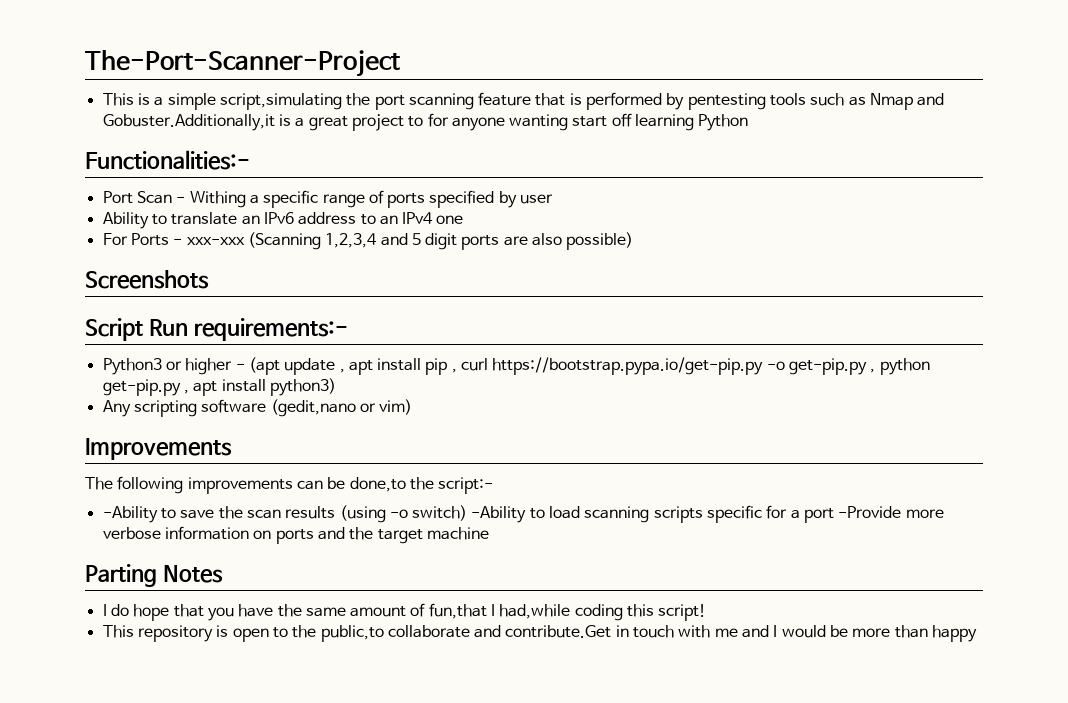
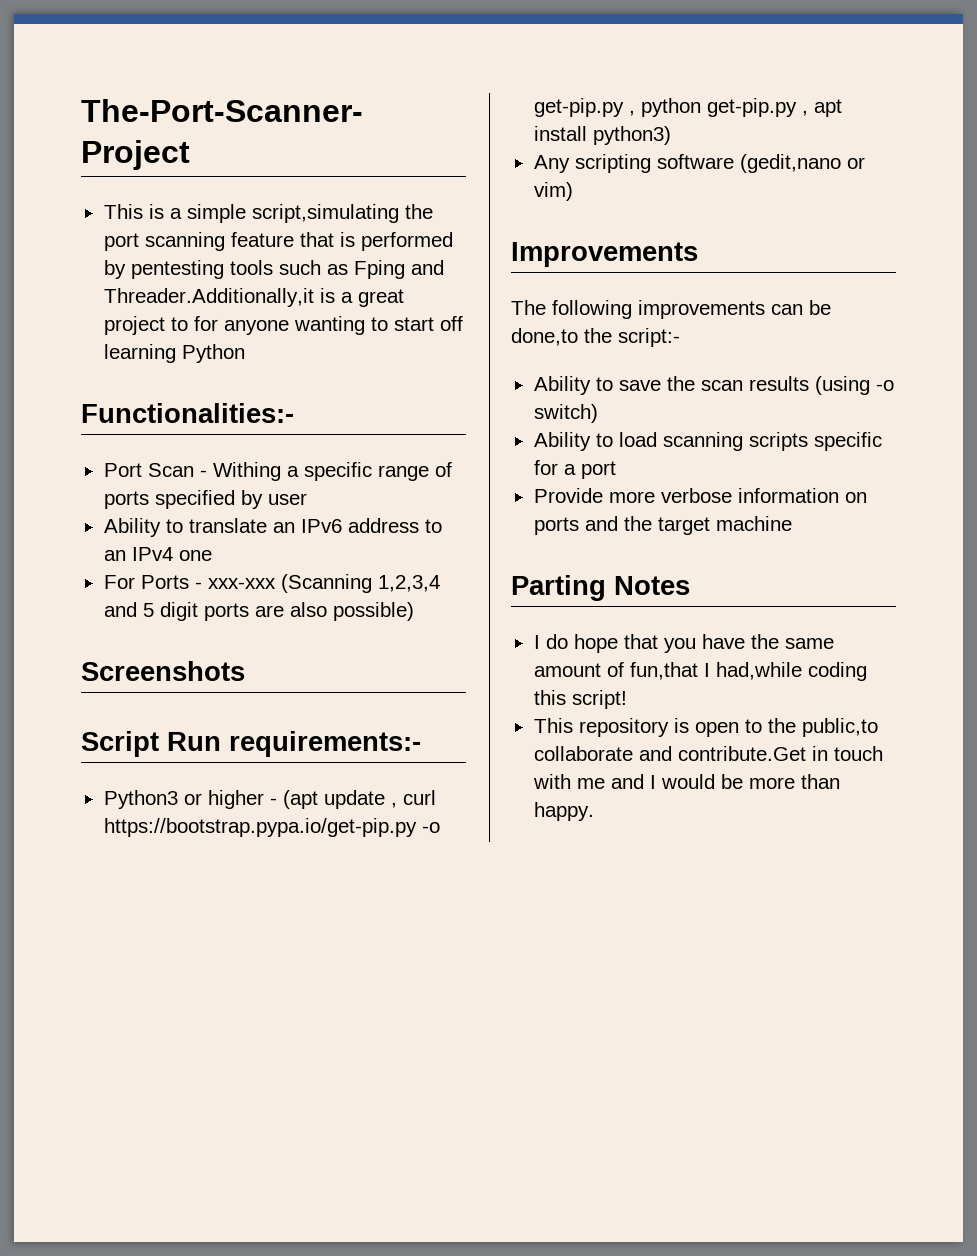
- This is a simple script,simulating the port scanning feature that is performed by pentesting tools such as Nmap and Gobuster.Additionally,it is a great project to for anyone wanting start off learning Python
+ This is a simple script,simulating the port scanning feature that is performed by pentesting tools such as Fping and Threader.Additionally,it is a great project to for anyone wanting to start off learning Python
- Python3 or higher - (apt update , apt install pip , curl https://bootstrap.pypa.io/get-pip.py -o get-pip.py , python get-pip.py , apt install python3)
+ Python3 or higher - (apt update , curl https://bootstrap.pypa.io/get-pip.py -o get-pip.py , python get-pip.py , apt install python3)
- -Ability to save the scan results (using -o switch) -Ability to load scanning scripts specific for a port -Provide more verbose information on ports and the target machine
+ Ability to save the scan results (using -o switch)
+ Ability to load scanning scripts specific for a port
+ Provide more verbose information on ports and the target machine
- This repository is open to the public,to collaborate and contribute.Get in touch with me and I would be more than happy
+ This repository is open to the public,to collaborate and contribute.Get in touch with me and I would be more than happy.

